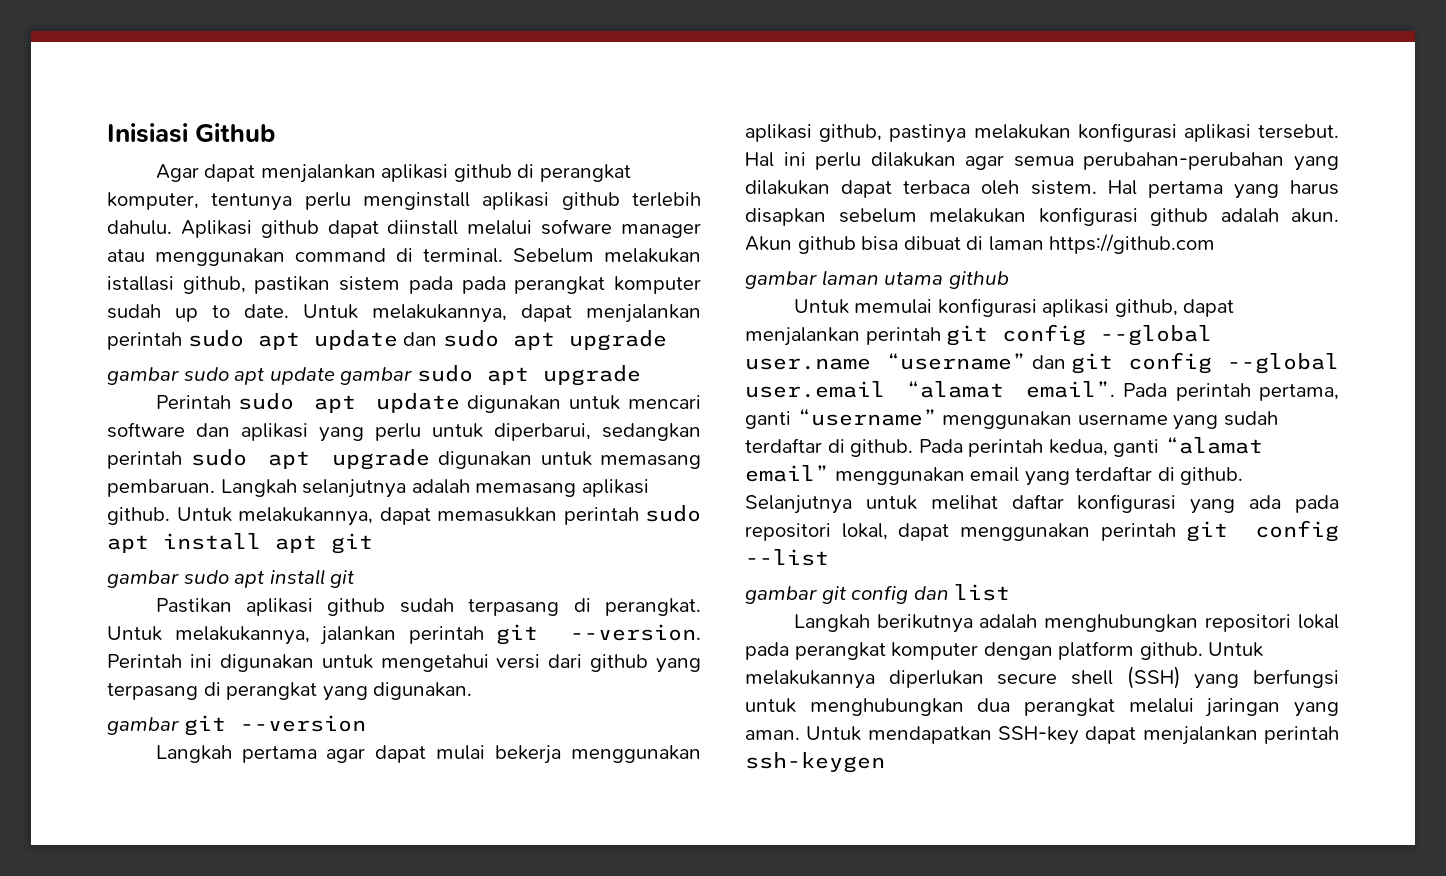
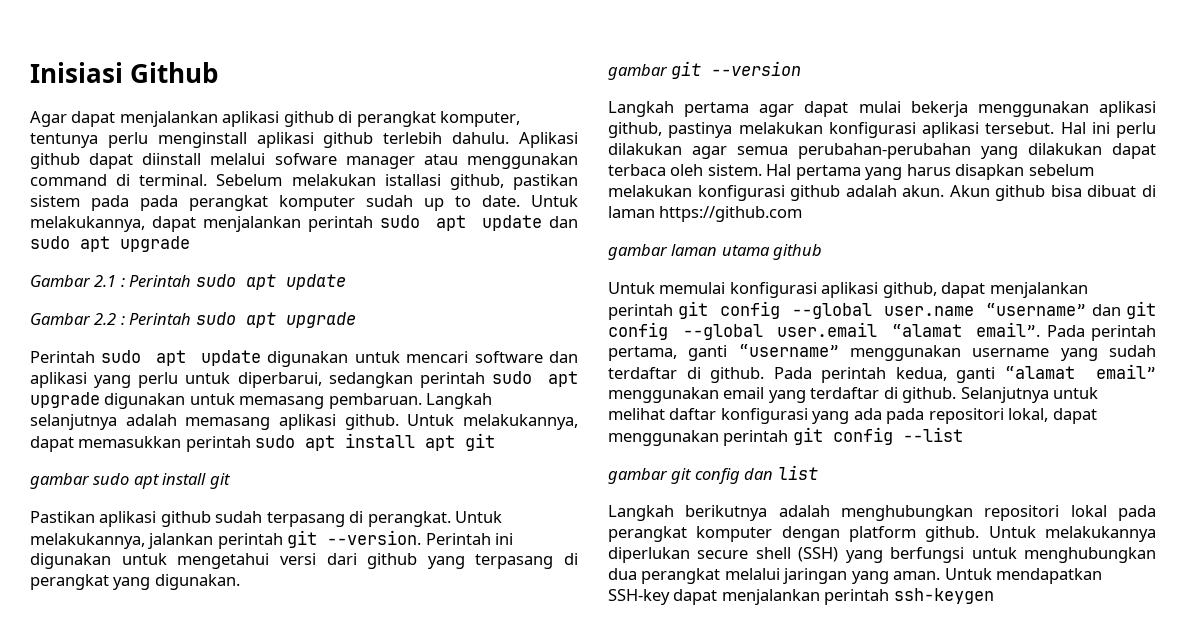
- gambar sudo apt update gambar sudo apt upgrade
+ Gambar 2.1 : Perintah sudo apt update
+ Gambar 2.2 : Perintah sudo apt upgrade

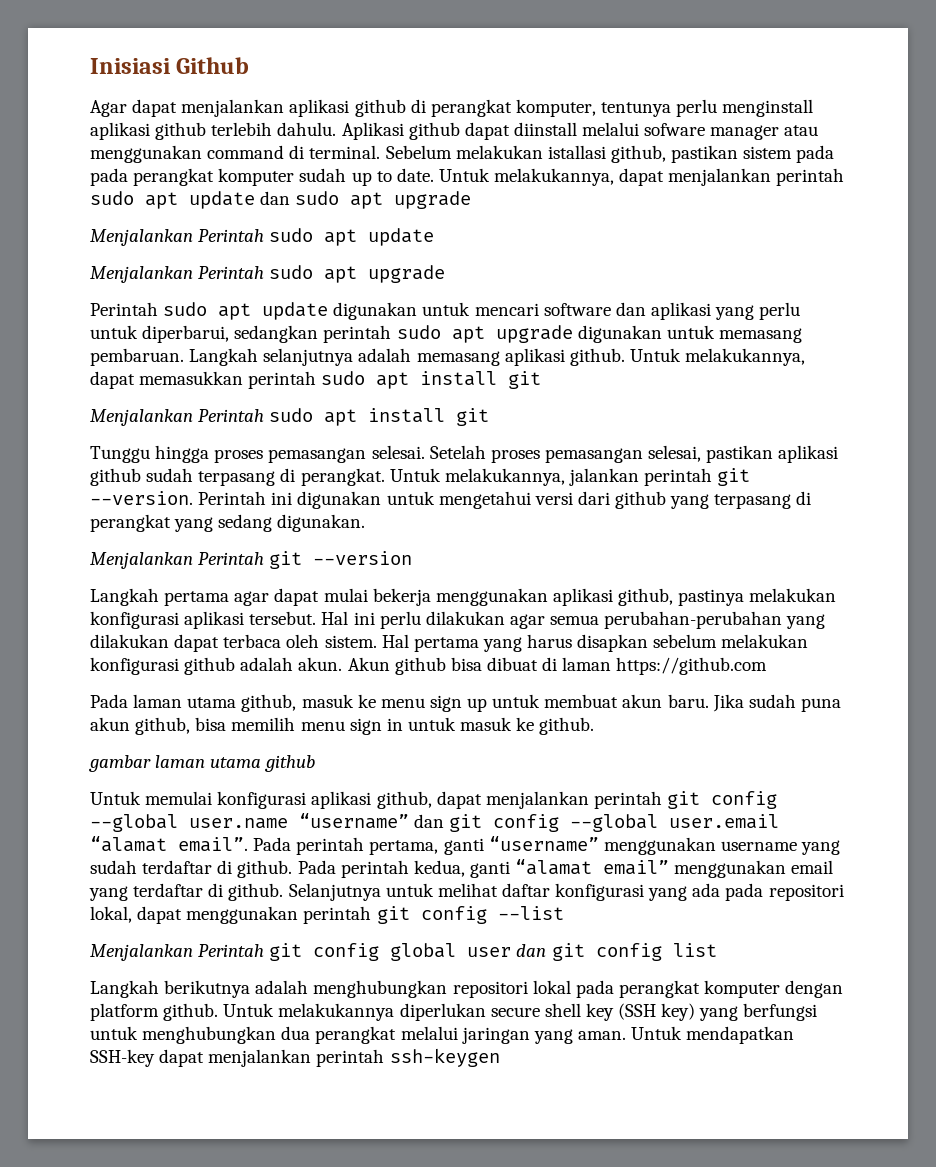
- Gambar 2.1 : Perintah sudo apt update
+ Menjalankan Perintah sudo apt update
- Gambar 2.2 : Perintah sudo apt upgrade
+ Menjalankan Perintah sudo apt upgrade
- Untuk melakukannya, dapat memasukkan perintah sudo apt install apt git
- gambar sudo apt install git
- Pastikan aplikasi github sudah terpasang di perangkat.
+ Untuk melakukannya, dapat memasukkan perintah sudo apt install git
+ Menjalankan Perintah sudo apt install git
+ Tunggu hingga proses pemasangan selesai. Setelah proses pemasangan selesai, pastikan aplikasi github sudah terpasang di perangkat.
- Perintah ini digunakan untuk mengetahui versi dari github yang terpasang di perangkat yang digunakan.
+ Perintah ini digunakan untuk mengetahui versi dari github yang terpasang di perangkat yang sedang digunakan.
- gambar git --version
+ Menjalankan Perintah git --version
+ Pada laman utama github, masuk ke menu sign up untuk membuat akun baru. Jika sudah puna akun github, bisa memilih menu sign in untuk masuk ke github.
- gambar git config dan list
+ Menjalankan Perintah git config global user dan git config list
- Untuk melakukannya diperlukan secure shell (SSH) yang berfungsi untuk menghubungkan dua perangkat melalui jaringan yang aman.
+ Untuk melakukannya diperlukan secure shell key (SSH key) yang berfungsi untuk menghubungkan dua perangkat melalui jaringan yang aman.

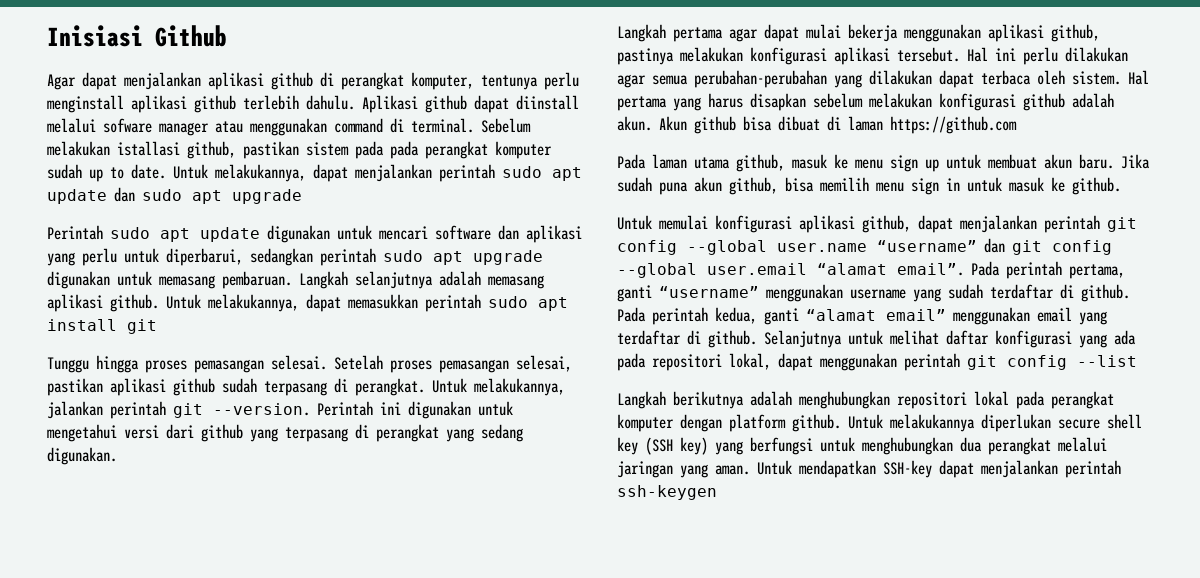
- Menjalankan Perintah sudo apt update
- Menjalankan Perintah sudo apt upgrade
- Menjalankan Perintah sudo apt install git
- Menjalankan Perintah git --version
- gambar laman utama github
- Menjalankan Perintah git config global user dan git config list

